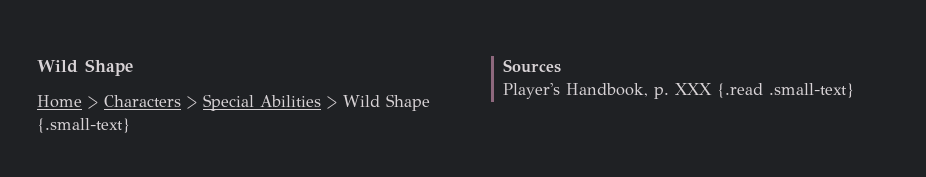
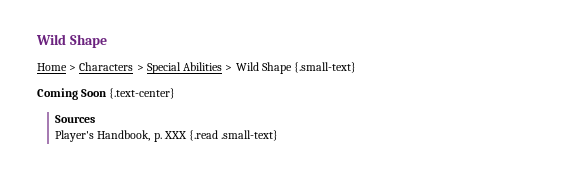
+ Coming Soon {.text-center}

